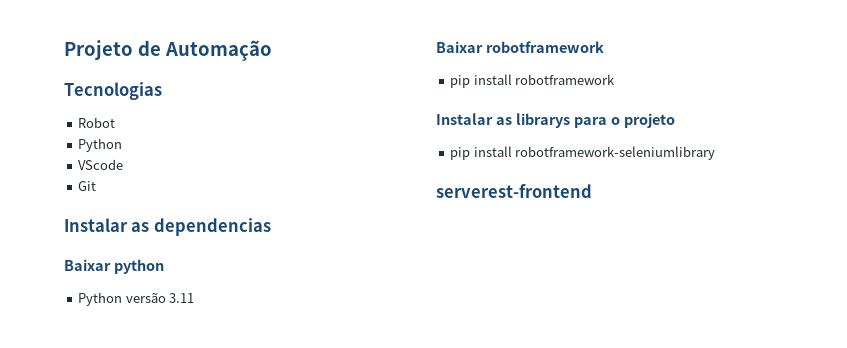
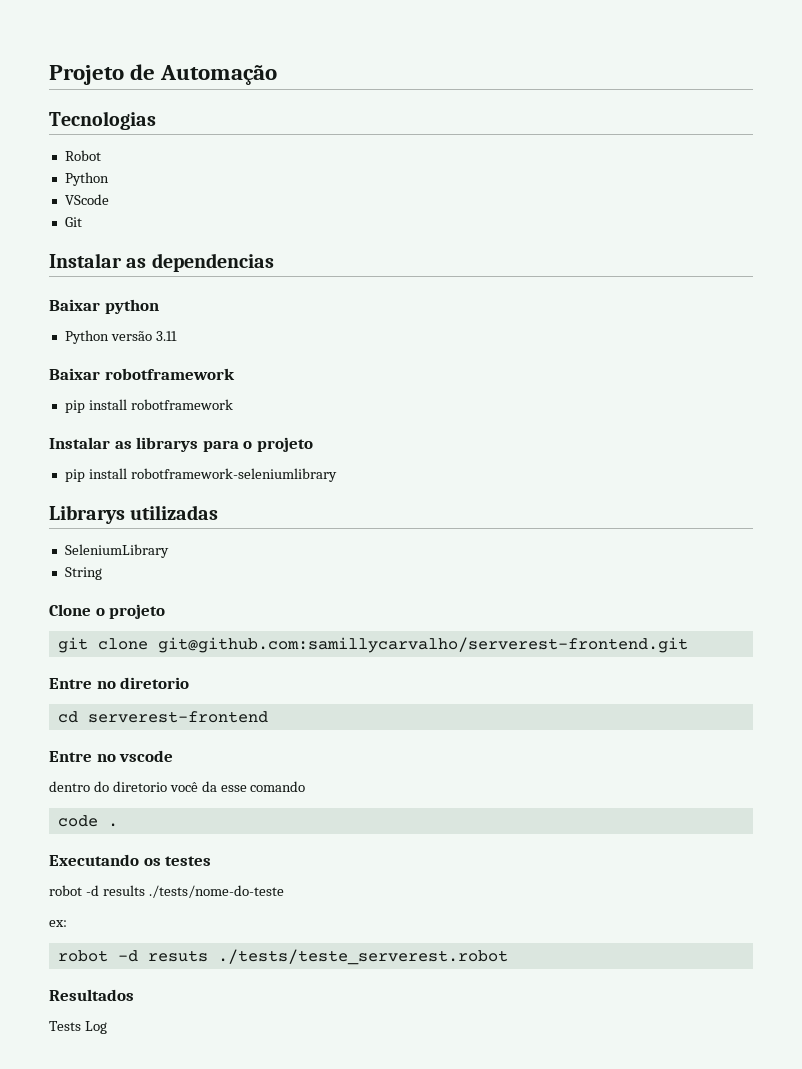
- serverest-frontend
+ Librarys utilizadas
+ SeleniumLibrary
+ String
+ Clone o projeto
+ git clone git@github.com:samillycarvalho/serverest-frontend.git
+ Entre no diretorio
+ cd serverest-frontend
+ Entre no vscode
+ dentro do diretorio você da esse comando
+ code .
+ Executando os testes
+ robot -d results ./tests/nome-do-teste
+ ex:
+ robot -d resuts ./tests/teste_serverest.robot
+ Resultados
+ Tests Log

